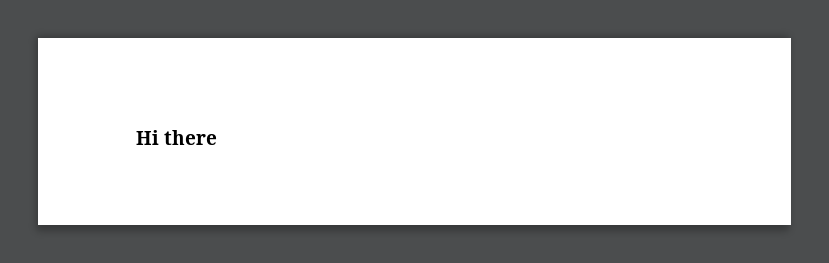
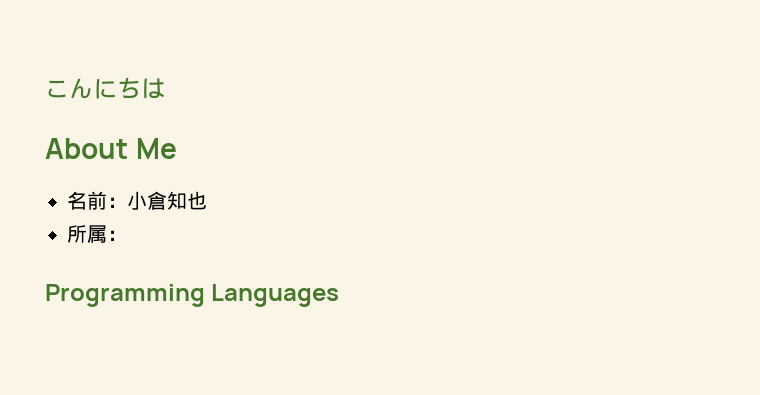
- Hi there
+ こんにちは
+ About Me
+ 名前：小倉知也
+ 所属：
+ Programming Languages

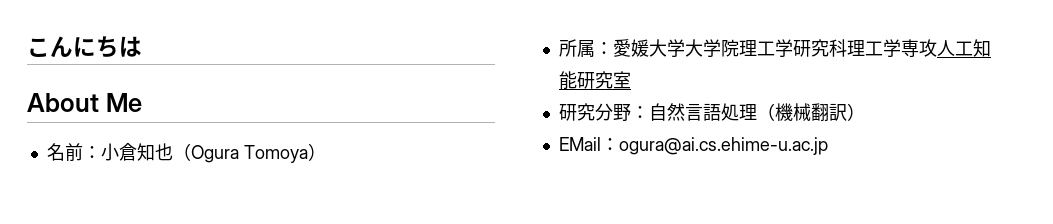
- 名前：小倉知也
+ 名前：小倉知也（Ogura Tomoya）
- 所属：
- Programming Languages
+ 所属：愛媛大学大学院理工学研究科理工学専攻人工知能研究室
+ 研究分野：自然言語処理（機械翻訳）
+ EMail：ogura@ai.cs.ehime-u.ac.jp

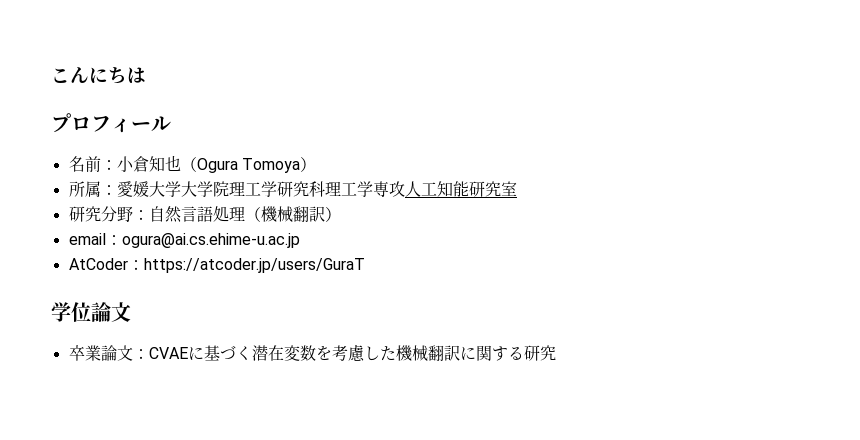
- About Me
+ プロフィール
- EMail：ogura@ai.cs.ehime-u.ac.jp
+ email：ogura@ai.cs.ehime-u.ac.jp
+ AtCoder：https://atcoder.jp/users/GuraT
+ 学位論文
+ 卒業論文：CVAEに基づく潜在変数を考慮した機械翻訳に関する研究

